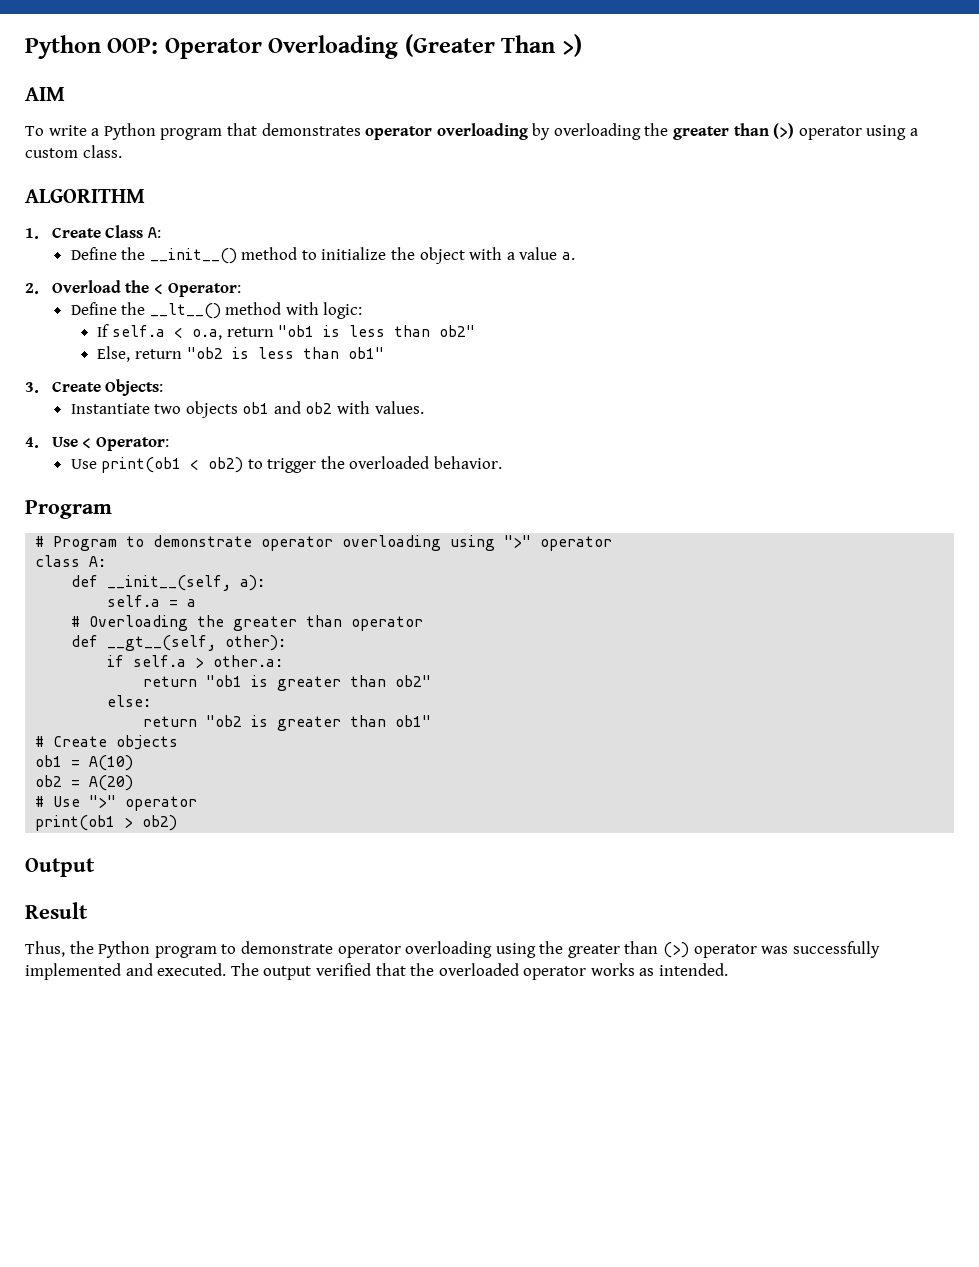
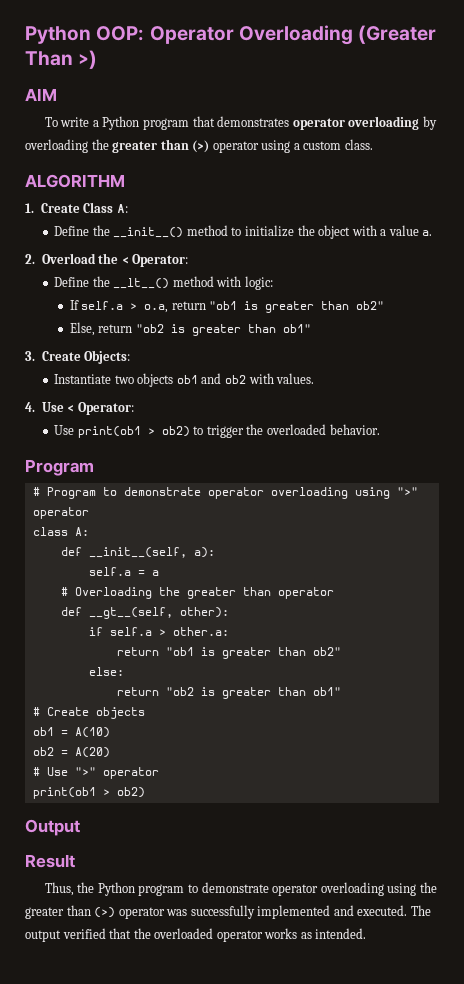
- If self.a < o.a, return "ob1 is less than ob2"
+ If self.a > o.a, return "ob1 is greater than ob2"
- Else, return "ob2 is less than ob1"
+ Else, return "ob2 is greater than ob1"
- Use print(ob1 < ob2) to trigger the overloaded behavior.
+ Use print(ob1 > ob2) to trigger the overloaded behavior.

